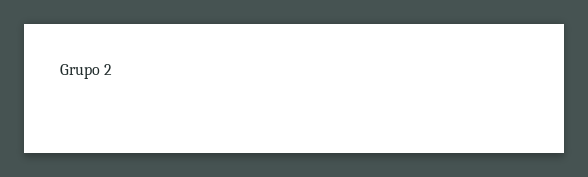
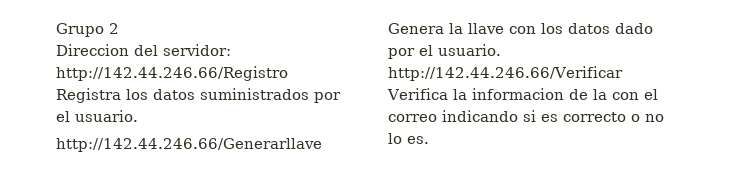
+ Direccion del servidor: http://142.44.246.66/Registro Registra los datos suministrados por el usuario.
+ http://142.44.246.66/Generarllave Genera la llave con los datos dado por el usuario. http://142.44.246.66/Verificar Verifica la informacion de la con el correo indicando si es correcto o no lo es.

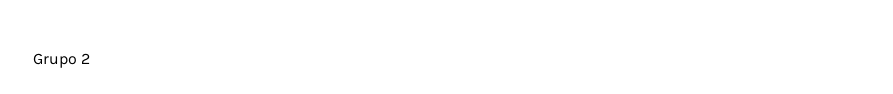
- Direccion del servidor: http://142.44.246.66/Registro Registra los datos suministrados por el usuario.
- http://142.44.246.66/Generarllave Genera la llave con los datos dado por el usuario. http://142.44.246.66/Verificar Verifica la informacion de la con el correo indicando si es correcto o no lo es.

